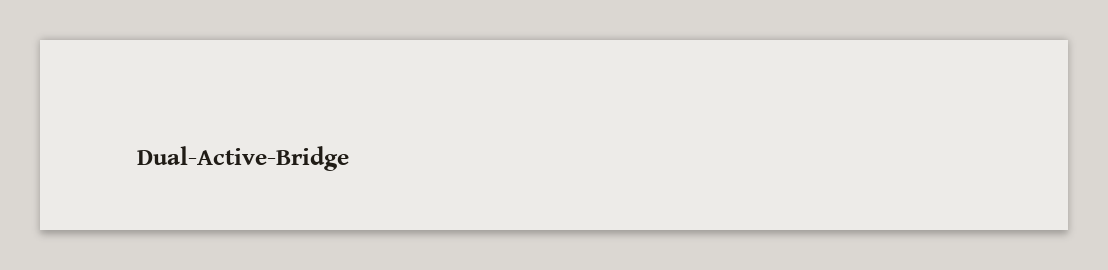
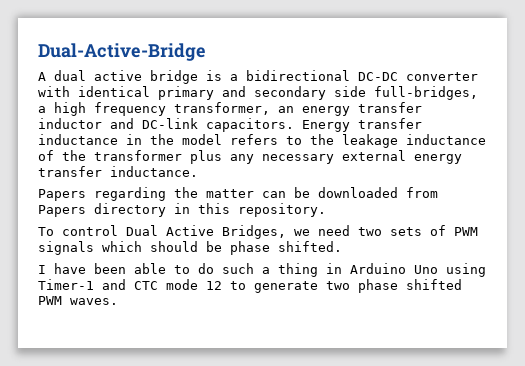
+ A dual active bridge is a bidirectional DC-DC converter with identical primary and secondary side full-bridges, a high frequency transformer, an energy transfer inductor and DC-link capacitors. Energy transfer inductance in the model refers to the leakage inductance of the transformer plus any necessary external energy transfer inductance.
+ Papers regarding the matter can be downloaded from Papers directory in this repository.
+ To control Dual Active Bridges, we need two sets of PWM signals which should be phase shifted.
+ I have been able to do such a thing in Arduino Uno using Timer-1 and CTC mode 12 to generate two phase shifted PWM waves.

